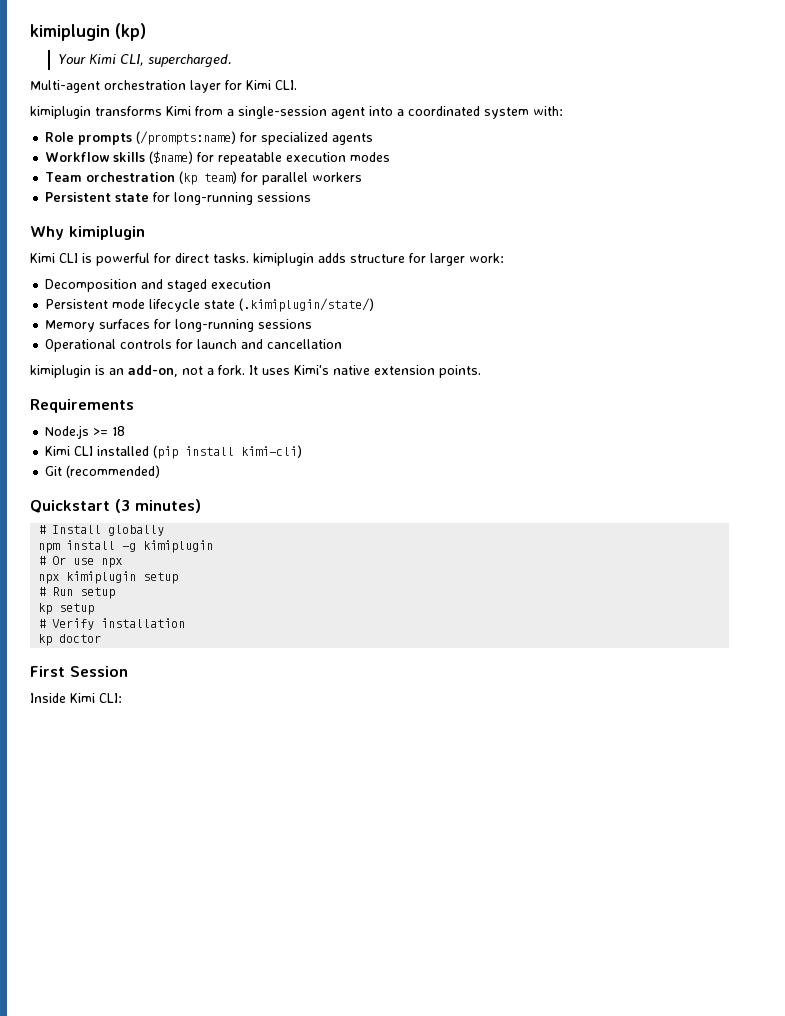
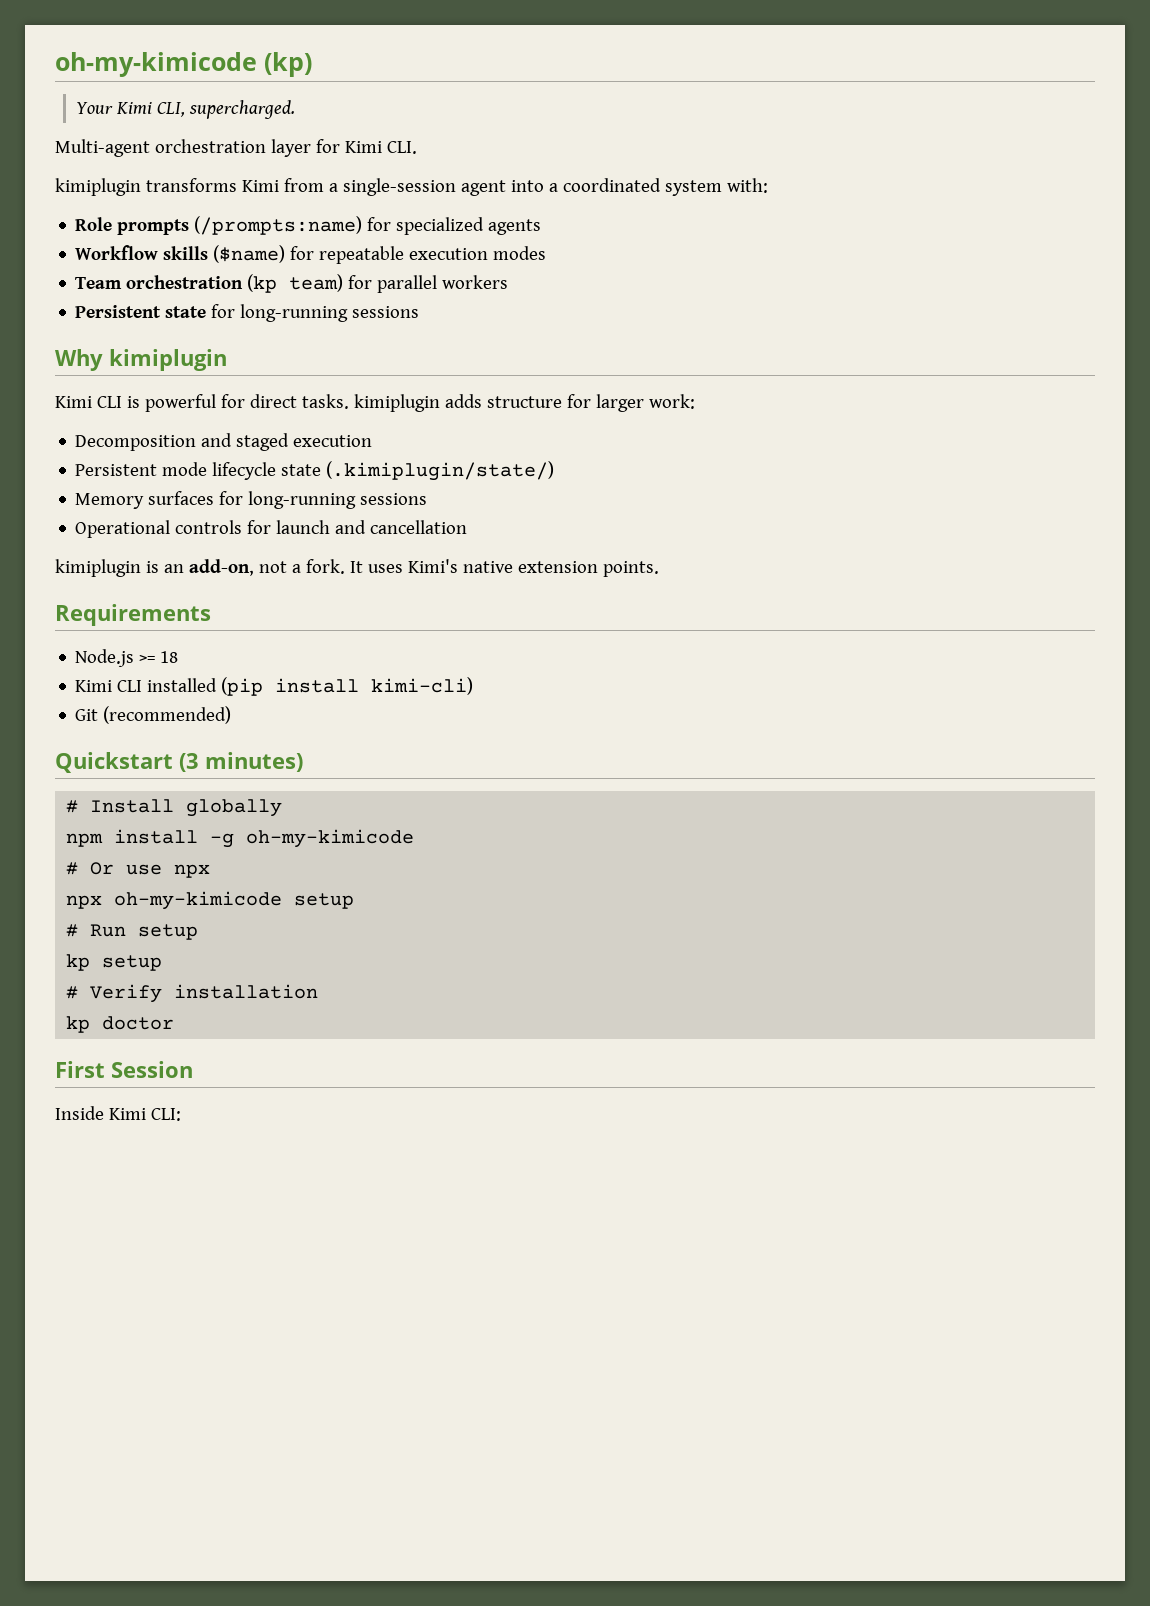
- kimiplugin (kp)
+ oh-my-kimicode (kp)
- npm install -g kimiplugin
+ npm install -g oh-my-kimicode
- npx kimiplugin setup
+ npx oh-my-kimicode setup

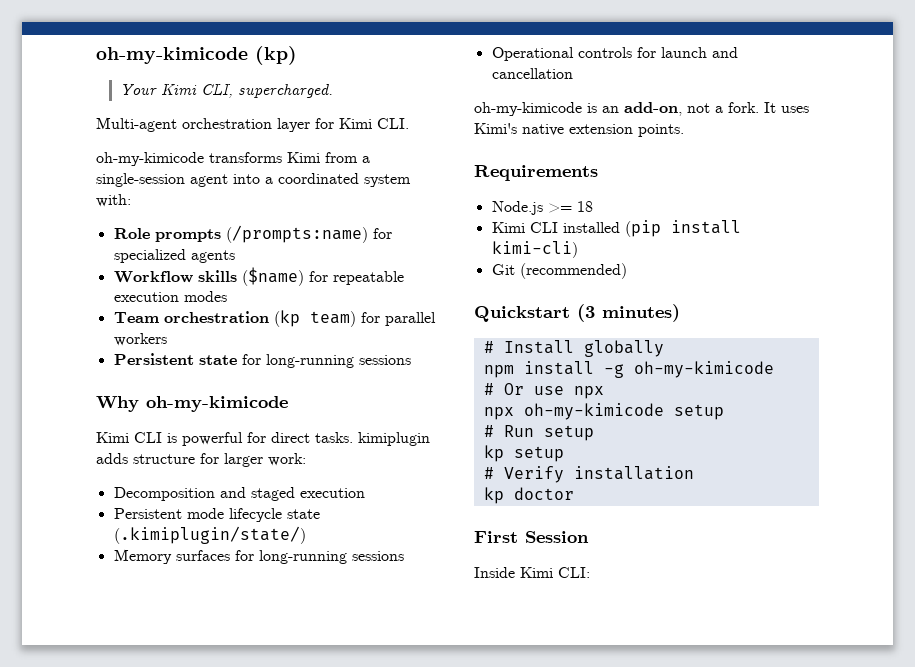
- kimiplugin transforms Kimi from a single-session agent into a coordinated system with:
+ oh-my-kimicode transforms Kimi from a single-session agent into a coordinated system with:
- Why kimiplugin
+ Why oh-my-kimicode
- kimiplugin is an add-on, not a fork.
+ oh-my-kimicode is an add-on, not a fork.

